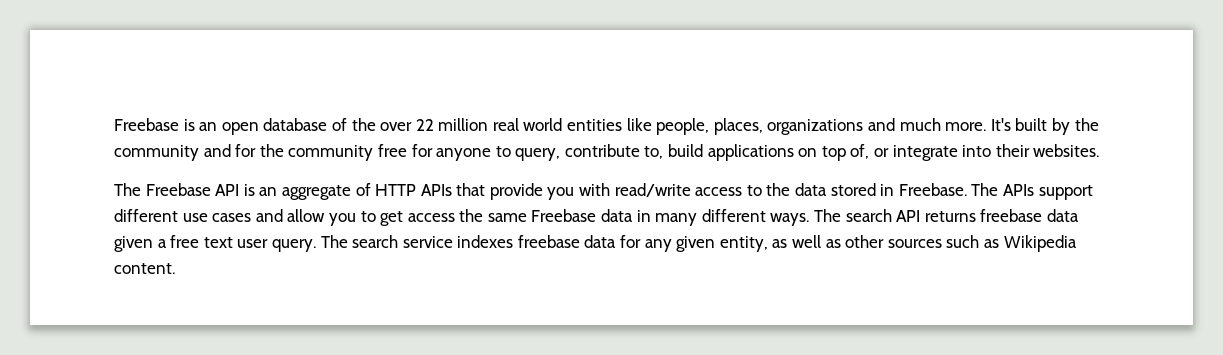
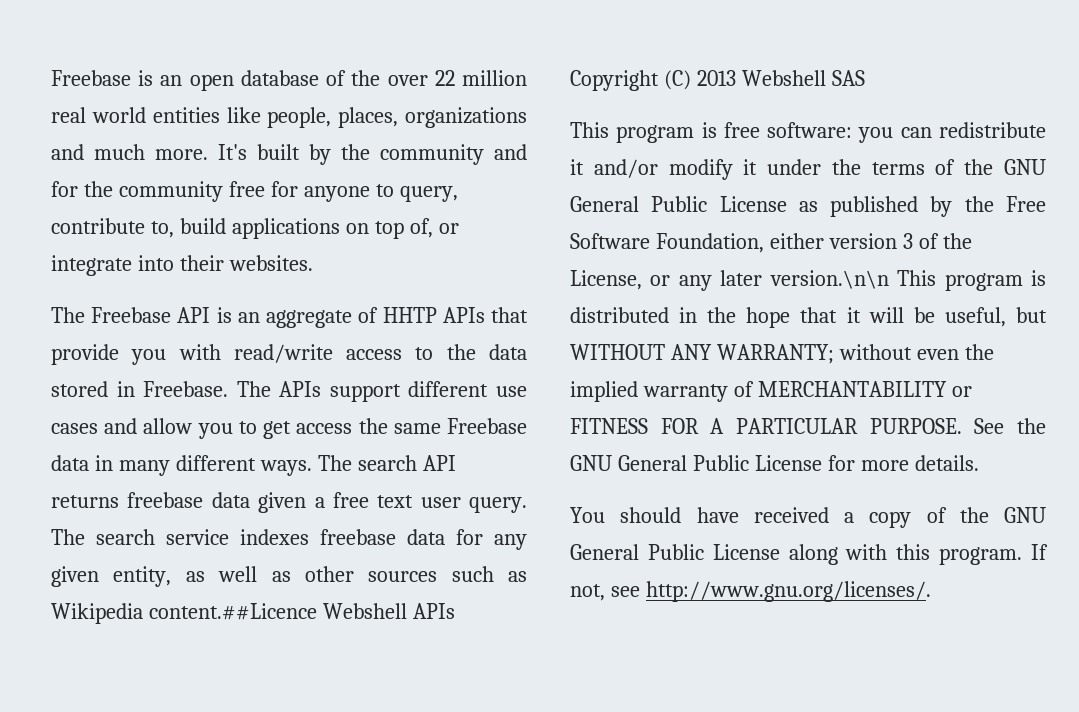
- The Freebase API is an aggregate of HTTP APIs that provide you with read/write access to the data stored in Freebase.
+ The Freebase API is an aggregate of HHTP APIs that provide you with read/write access to the data stored in Freebase.
- The search service indexes freebase data for any given entity, as well as other sources such as Wikipedia content.
+ The search service indexes freebase data for any given entity, as well as other sources such as Wikipedia content.##Licence Webshell APIs Copyright (C) 2013 Webshell SAS
+ This program is free software: you can redistribute it and/or modify it under the terms of the GNU General Public License as published by the Free Software Foundation, either version 3 of the License, or any later version.\n\n This program is distributed in the hope that it will be useful, but WITHOUT ANY WARRANTY; without even the implied warranty of MERCHANTABILITY or FITNESS FOR A PARTICULAR PURPOSE. See the GNU General Public License for more details.
+ You should have received a copy of the GNU General Public License along with this program. If not, see http://www.gnu.org/licenses/.

